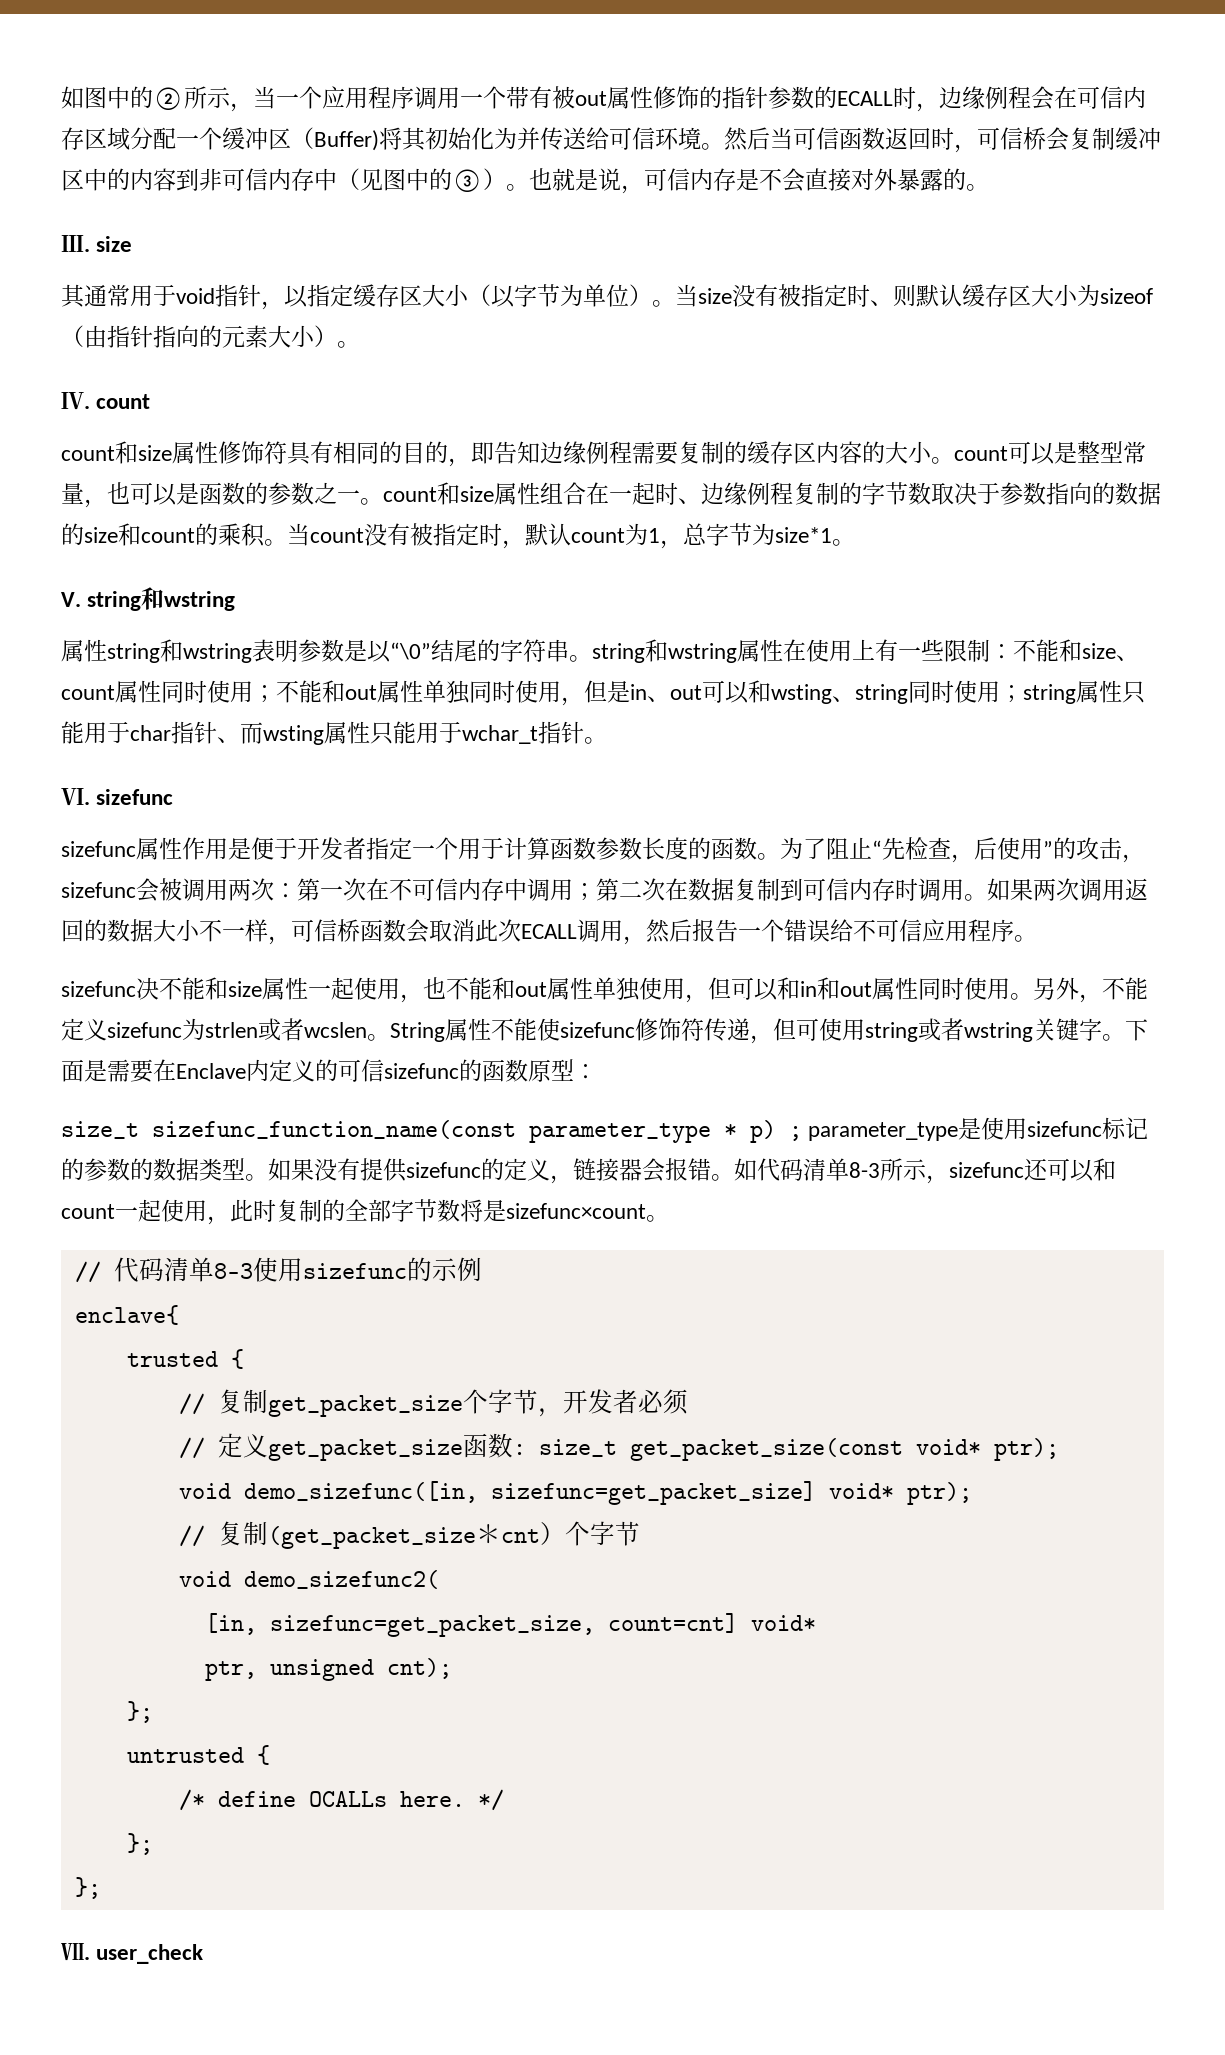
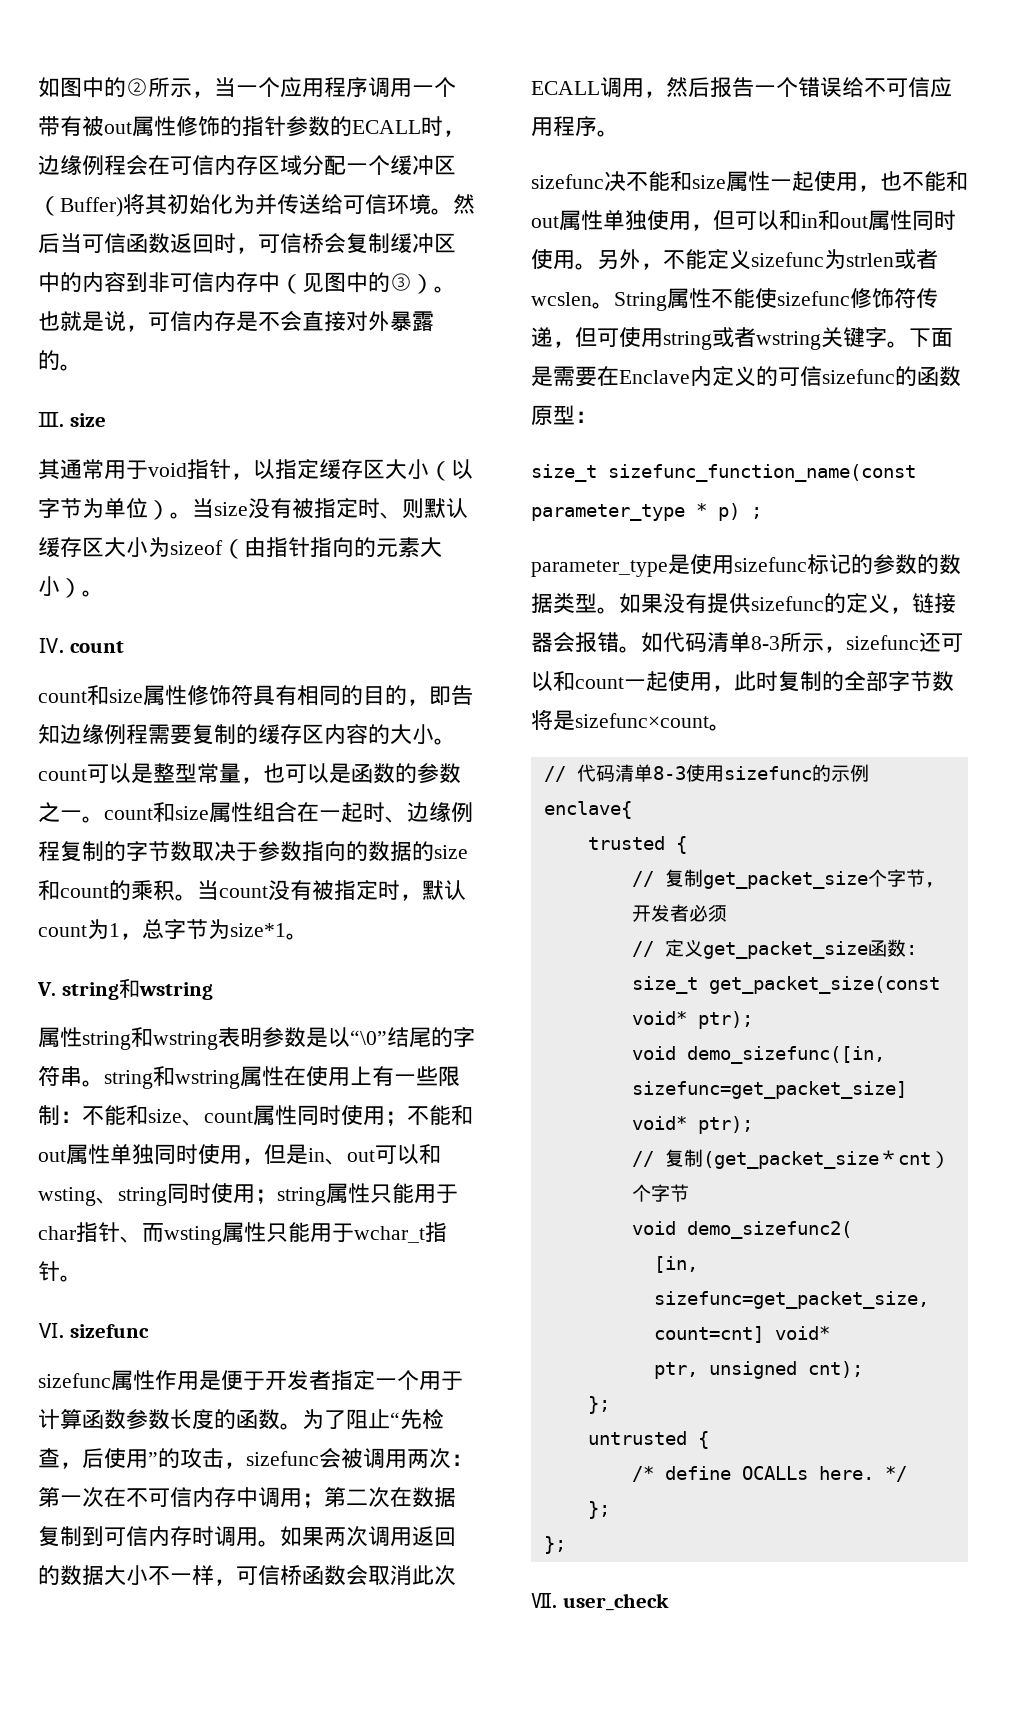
- size_t sizefunc_function_name(const parameter_type * p) ; parameter_type是使用sizefunc标记的参数的数据类型。
+ size_t sizefunc_function_name(const parameter_type * p) ;
+ parameter_type是使用sizefunc标记的参数的数据类型。

